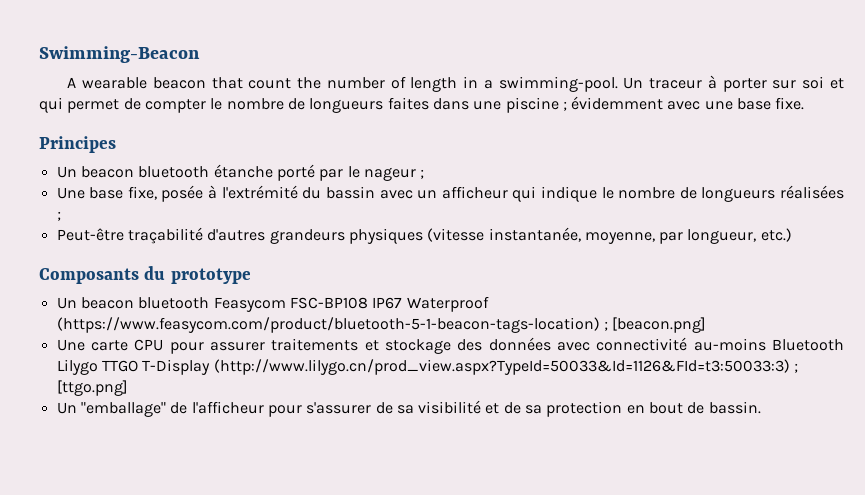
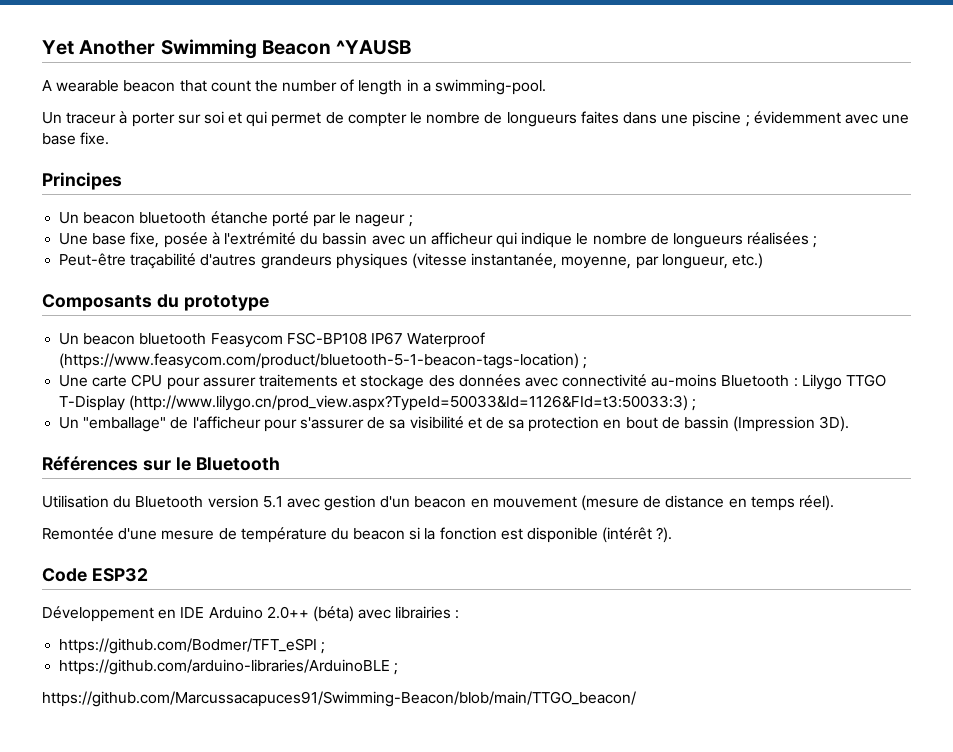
- Swimming-Beacon
+ Yet Another Swimming Beacon ^YAUSB
- A wearable beacon that count the number of length in a swimming-pool. Un traceur à porter sur soi et qui permet de compter le nombre de longueurs faites dans une piscine ; évidemment avec une base fixe.
+ A wearable beacon that count the number of length in a swimming-pool.
+ Un traceur à porter sur soi et qui permet de compter le nombre de longueurs faites dans une piscine ; évidemment avec une base fixe.
- Un beacon bluetooth Feasycom FSC-BP108 IP67 Waterproof (https://www.feasycom.com/product/bluetooth-5-1-beacon-tags-location) ; [beacon.png]
+ Un beacon bluetooth Feasycom FSC-BP108 IP67 Waterproof (https://www.feasycom.com/product/bluetooth-5-1-beacon-tags-location) ;
- Une carte CPU pour assurer traitements et stockage des données avec connectivité au-moins Bluetooth Lilygo TTGO T-Display (http://www.lilygo.cn/prod_view.aspx?TypeId=50033&Id=1126&FId=t3:50033:3) ; [ttgo.png]
+ Une carte CPU pour assurer traitements et stockage des données avec connectivité au-moins Bluetooth : Lilygo TTGO T-Display (http://www.lilygo.cn/prod_view.aspx?TypeId=50033&Id=1126&FId=t3:50033:3) ;
- Un "emballage" de l'afficheur pour s'assurer de sa visibilité et de sa protection en bout de bassin.
+ Un "emballage" de l'afficheur pour s'assurer de sa visibilité et de sa protection en bout de bassin (Impression 3D).
+ Références sur le Bluetooth
+ Utilisation du Bluetooth version 5.1 avec gestion d'un beacon en mouvement (mesure de distance en temps réel).
+ Remontée d'une mesure de température du beacon si la fonction est disponible (intérêt ?).
+ Code ESP32
+ Développement en IDE Arduino 2.0++ (béta) avec librairies :
+ https://github.com/Bodmer/TFT_eSPI ;
+ https://github.com/arduino-libraries/ArduinoBLE ;
+ https://github.com/Marcussacapuces91/Swimming-Beacon/blob/main/TTGO_beacon/

